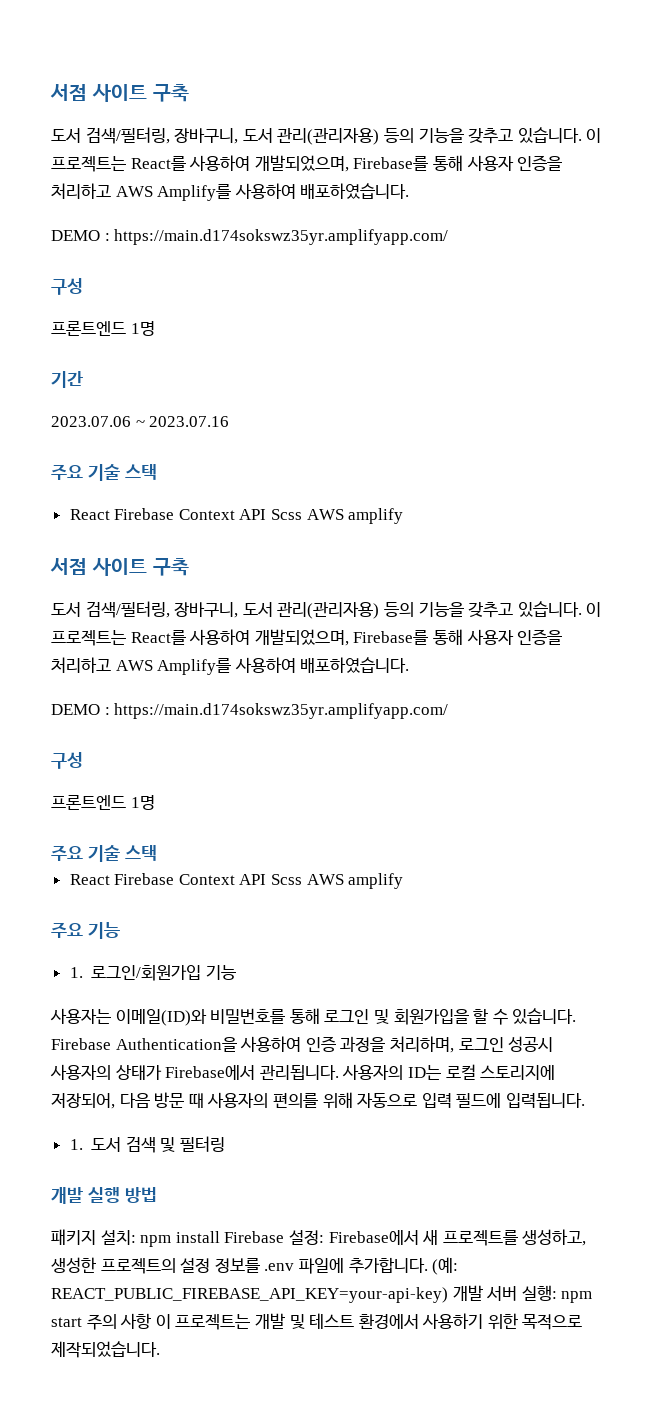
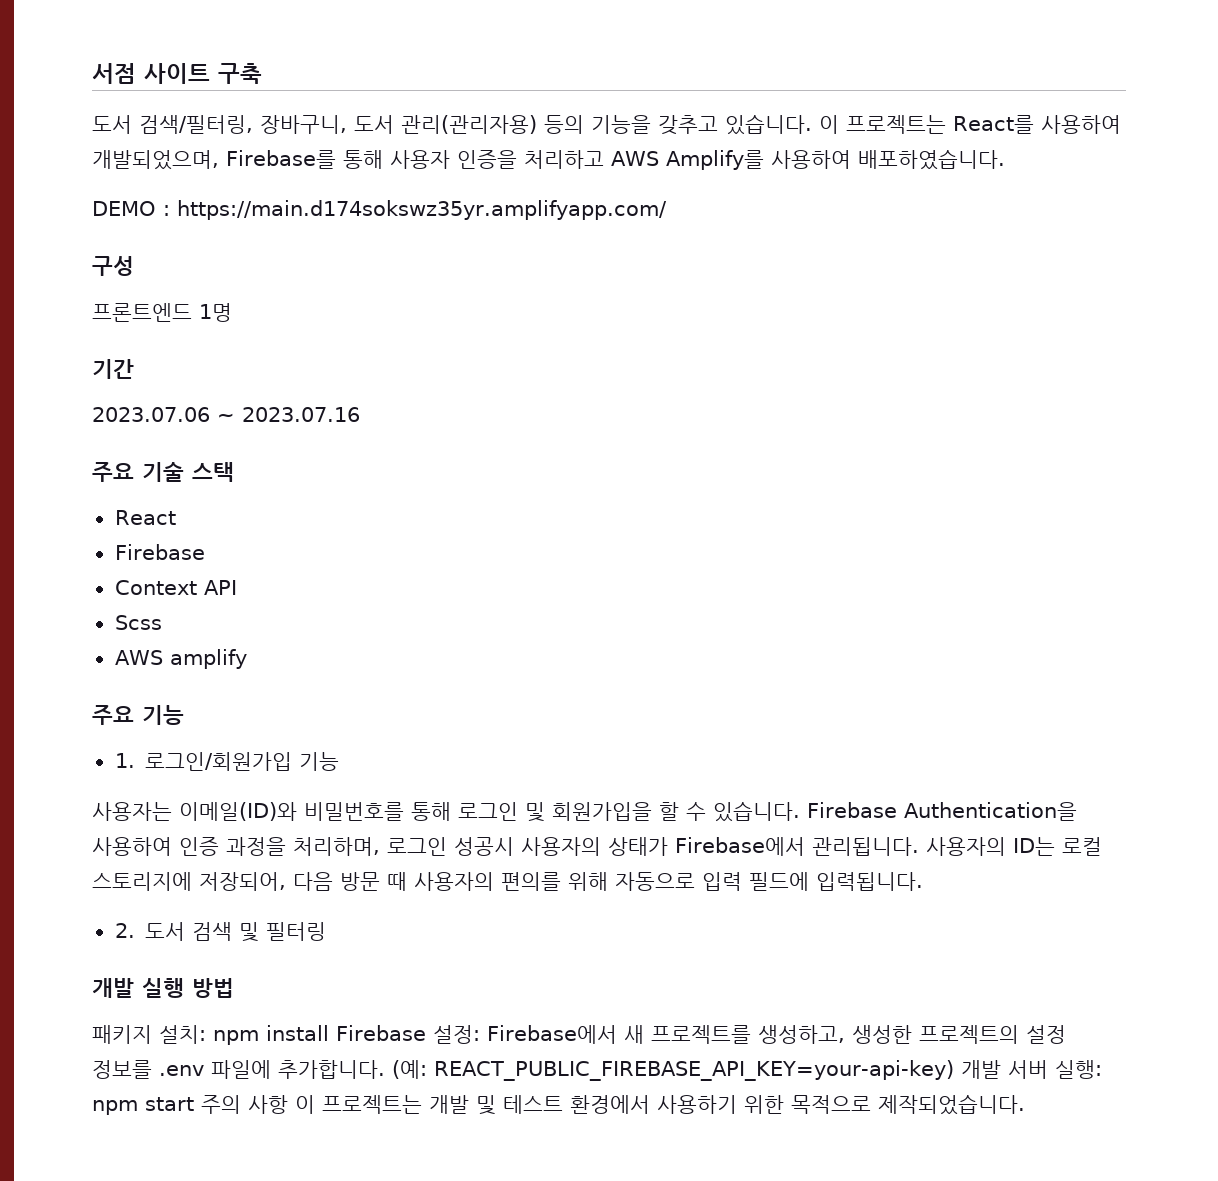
  2023.07.06 ~ 2023.07.16
  주요 기술 스택
- React Firebase Context API Scss AWS amplify
- 서점 사이트 구축
- 도서 검색/필터링, 장바구니, 도서 관리(관리자용) 등의 기능을 갖추고 있습니다. 이 프로젝트는 React를 사용하여 개발되었으며, Firebase를 통해 사용자 인증을 처리하고 AWS Amplify를 사용하여 배포하였습니다.
- DEMO : https://main.d174sokswz35yr.amplifyapp.com/
- 구성
- 프론트엔드 1명
- 주요 기술 스택
- React Firebase Context API Scss AWS amplify
+ React
+ Firebase
+ Context API
+ Scss
+ AWS amplify
- 1. 도서 검색 및 필터링
+ 2. 도서 검색 및 필터링

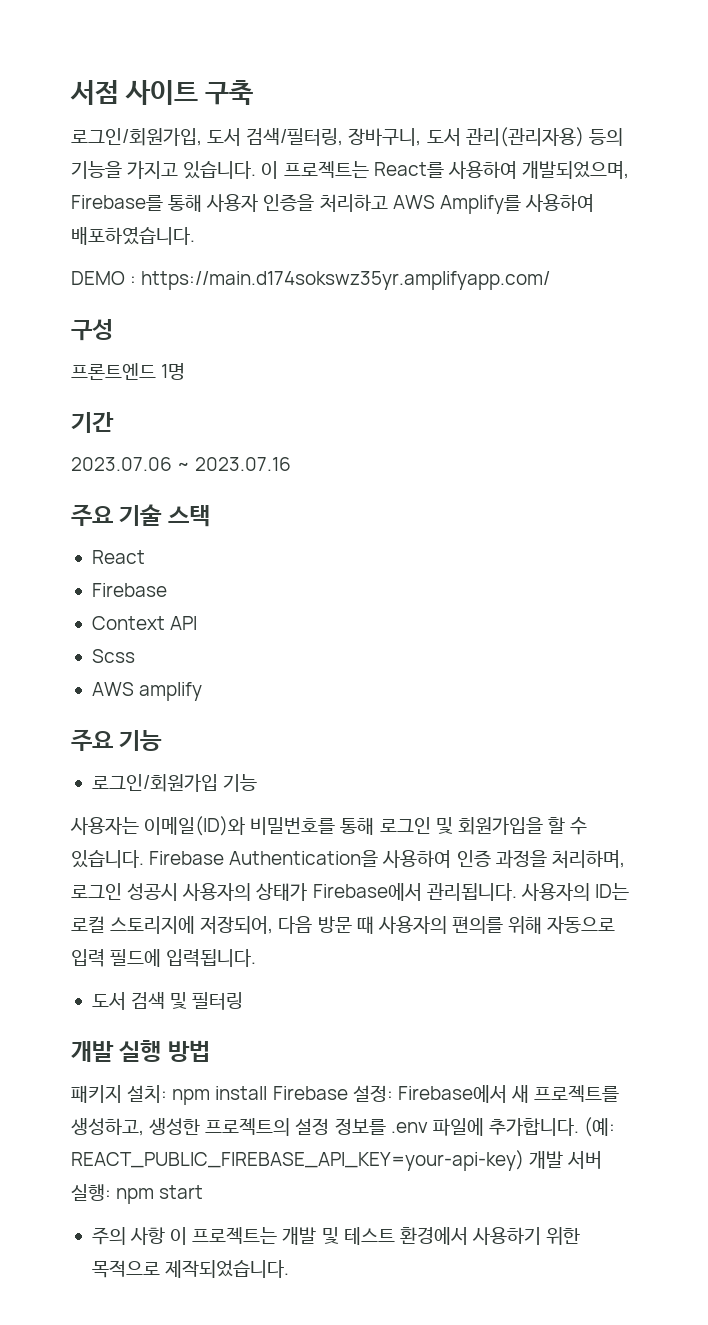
- 도서 검색/필터링, 장바구니, 도서 관리(관리자용) 등의 기능을 갖추고 있습니다.
+ 로그인/회원가입, 도서 검색/필터링, 장바구니, 도서 관리(관리자용) 등의 기능을 가지고 있습니다.
- 1. 로그인/회원가입 기능
+ 로그인/회원가입 기능
- 2. 도서 검색 및 필터링
+ 도서 검색 및 필터링
- (예: REACT_PUBLIC_FIREBASE_API_KEY=your-api-key) 개발 서버 실행: npm start 주의 사항 이 프로젝트는 개발 및 테스트 환경에서 사용하기 위한 목적으로 제작되었습니다.
+ (예: REACT_PUBLIC_FIREBASE_API_KEY=your-api-key) 개발 서버 실행: npm start
+ 주의 사항 이 프로젝트는 개발 및 테스트 환경에서 사용하기 위한 목적으로 제작되었습니다.

